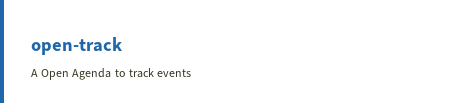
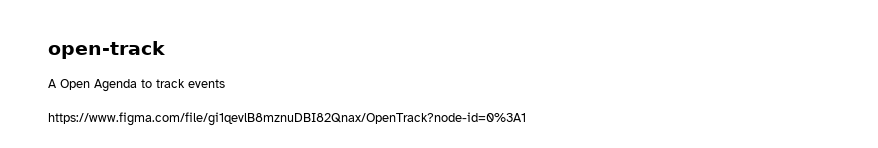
+ https://www.figma.com/file/gi1qevlB8mznuDBI82Qnax/OpenTrack?node-id=0%3A1

